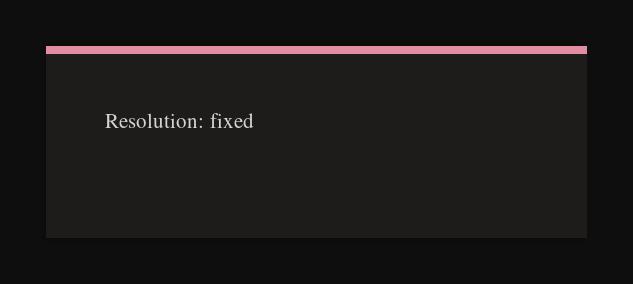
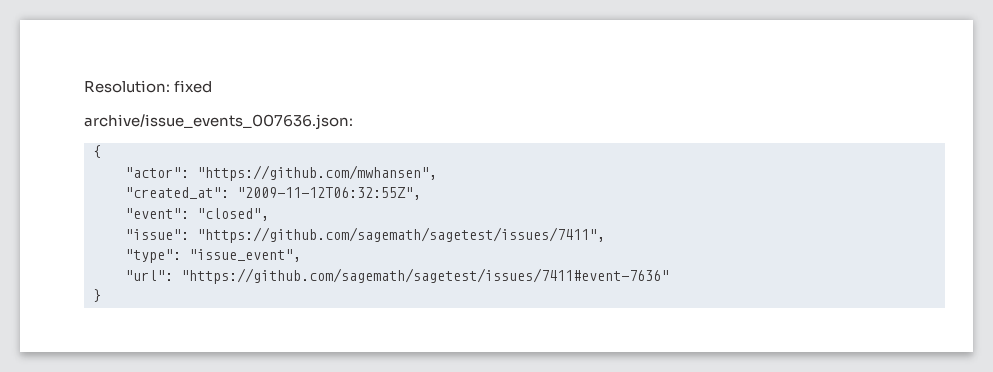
+ archive/issue_events_007636.json:
+ {
+ "actor": "https://github.com/mwhansen",
+ "created_at": "2009-11-12T06:32:55Z",
+ "event": "closed",
+ "issue": "https://github.com/sagemath/sagetest/issues/7411",
+ "type": "issue_event",
+ "url": "https://github.com/sagemath/sagetest/issues/7411#event-7636"
+ }

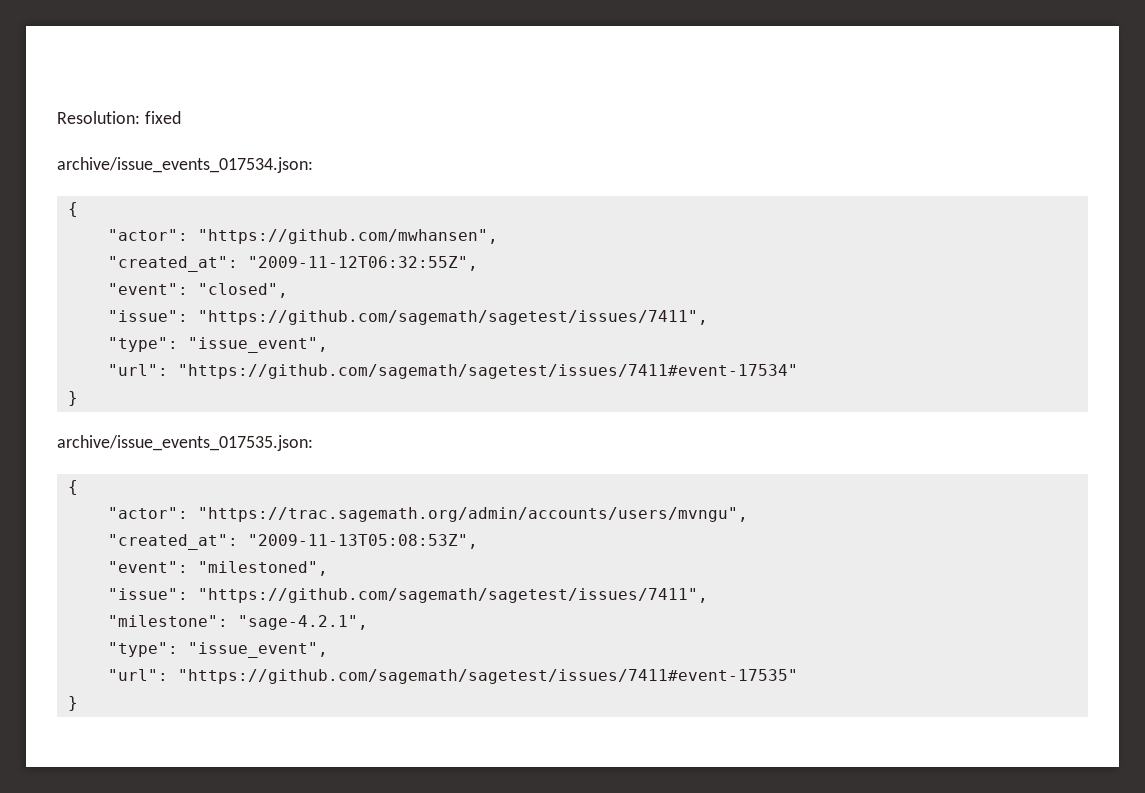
- archive/issue_events_007636.json:
+ archive/issue_events_017534.json:
- "url": "https://github.com/sagemath/sagetest/issues/7411#event-7636"
+ "url": "https://github.com/sagemath/sagetest/issues/7411#event-17534"
+ }
+ archive/issue_events_017535.json:
+ {
+ "actor": "https://trac.sagemath.org/admin/accounts/users/mvngu",
+ "created_at": "2009-11-13T05:08:53Z",
+ "event": "milestoned",
+ "issue": "https://github.com/sagemath/sagetest/issues/7411",
+ "milestone": "sage-4.2.1",
+ "type": "issue_event",
+ "url": "https://github.com/sagemath/sagetest/issues/7411#event-17535"

